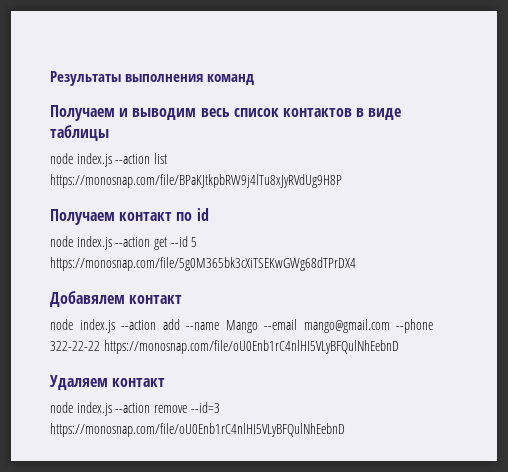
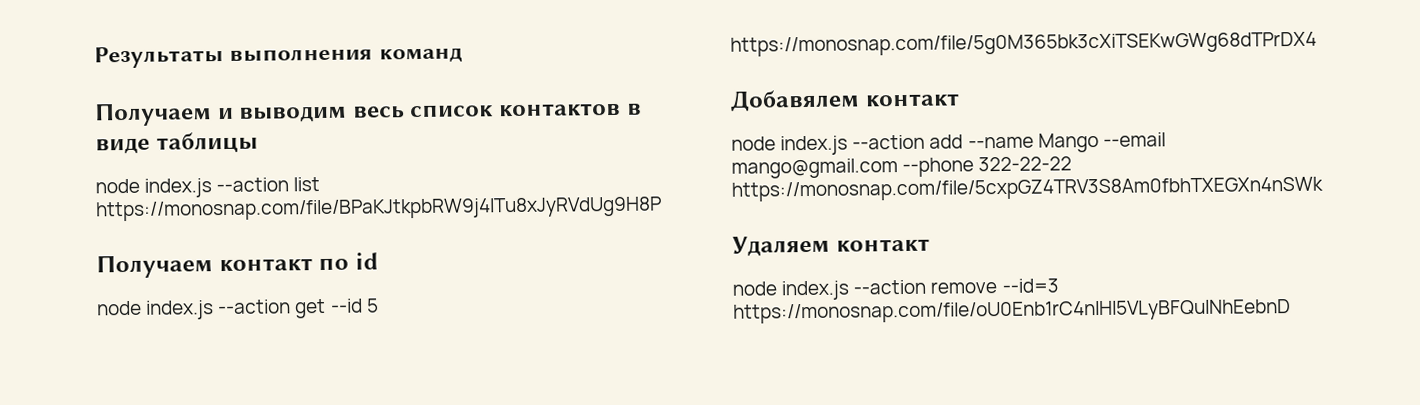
- node index.js --action add --name Mango --email mango@gmail.com --phone 322-22-22 https://monosnap.com/file/oU0Enb1rC4nlHI5VLyBFQulNhEebnD
+ node index.js --action add --name Mango --email mango@gmail.com --phone 322-22-22 https://monosnap.com/file/5cxpGZ4TRV3S8Am0fbhTXEGXn4nSWk

